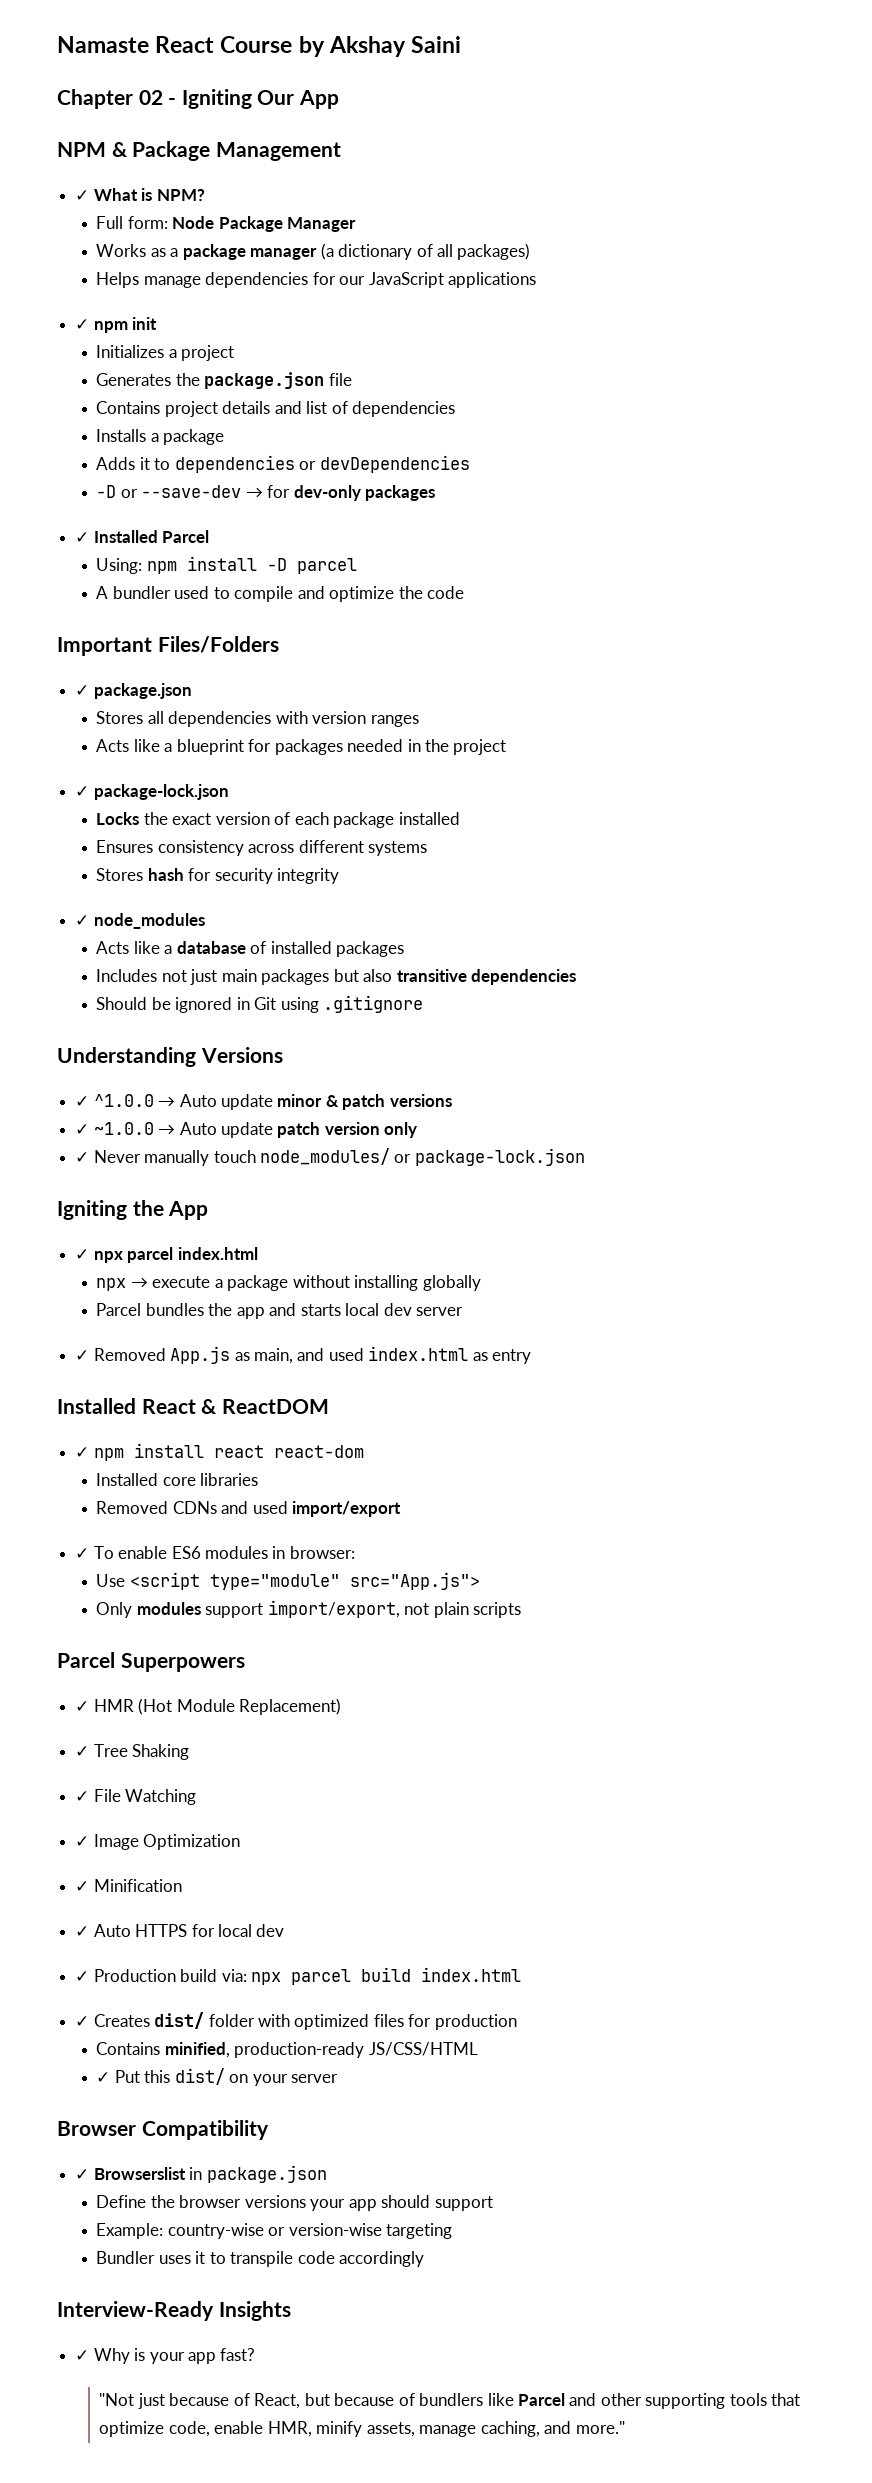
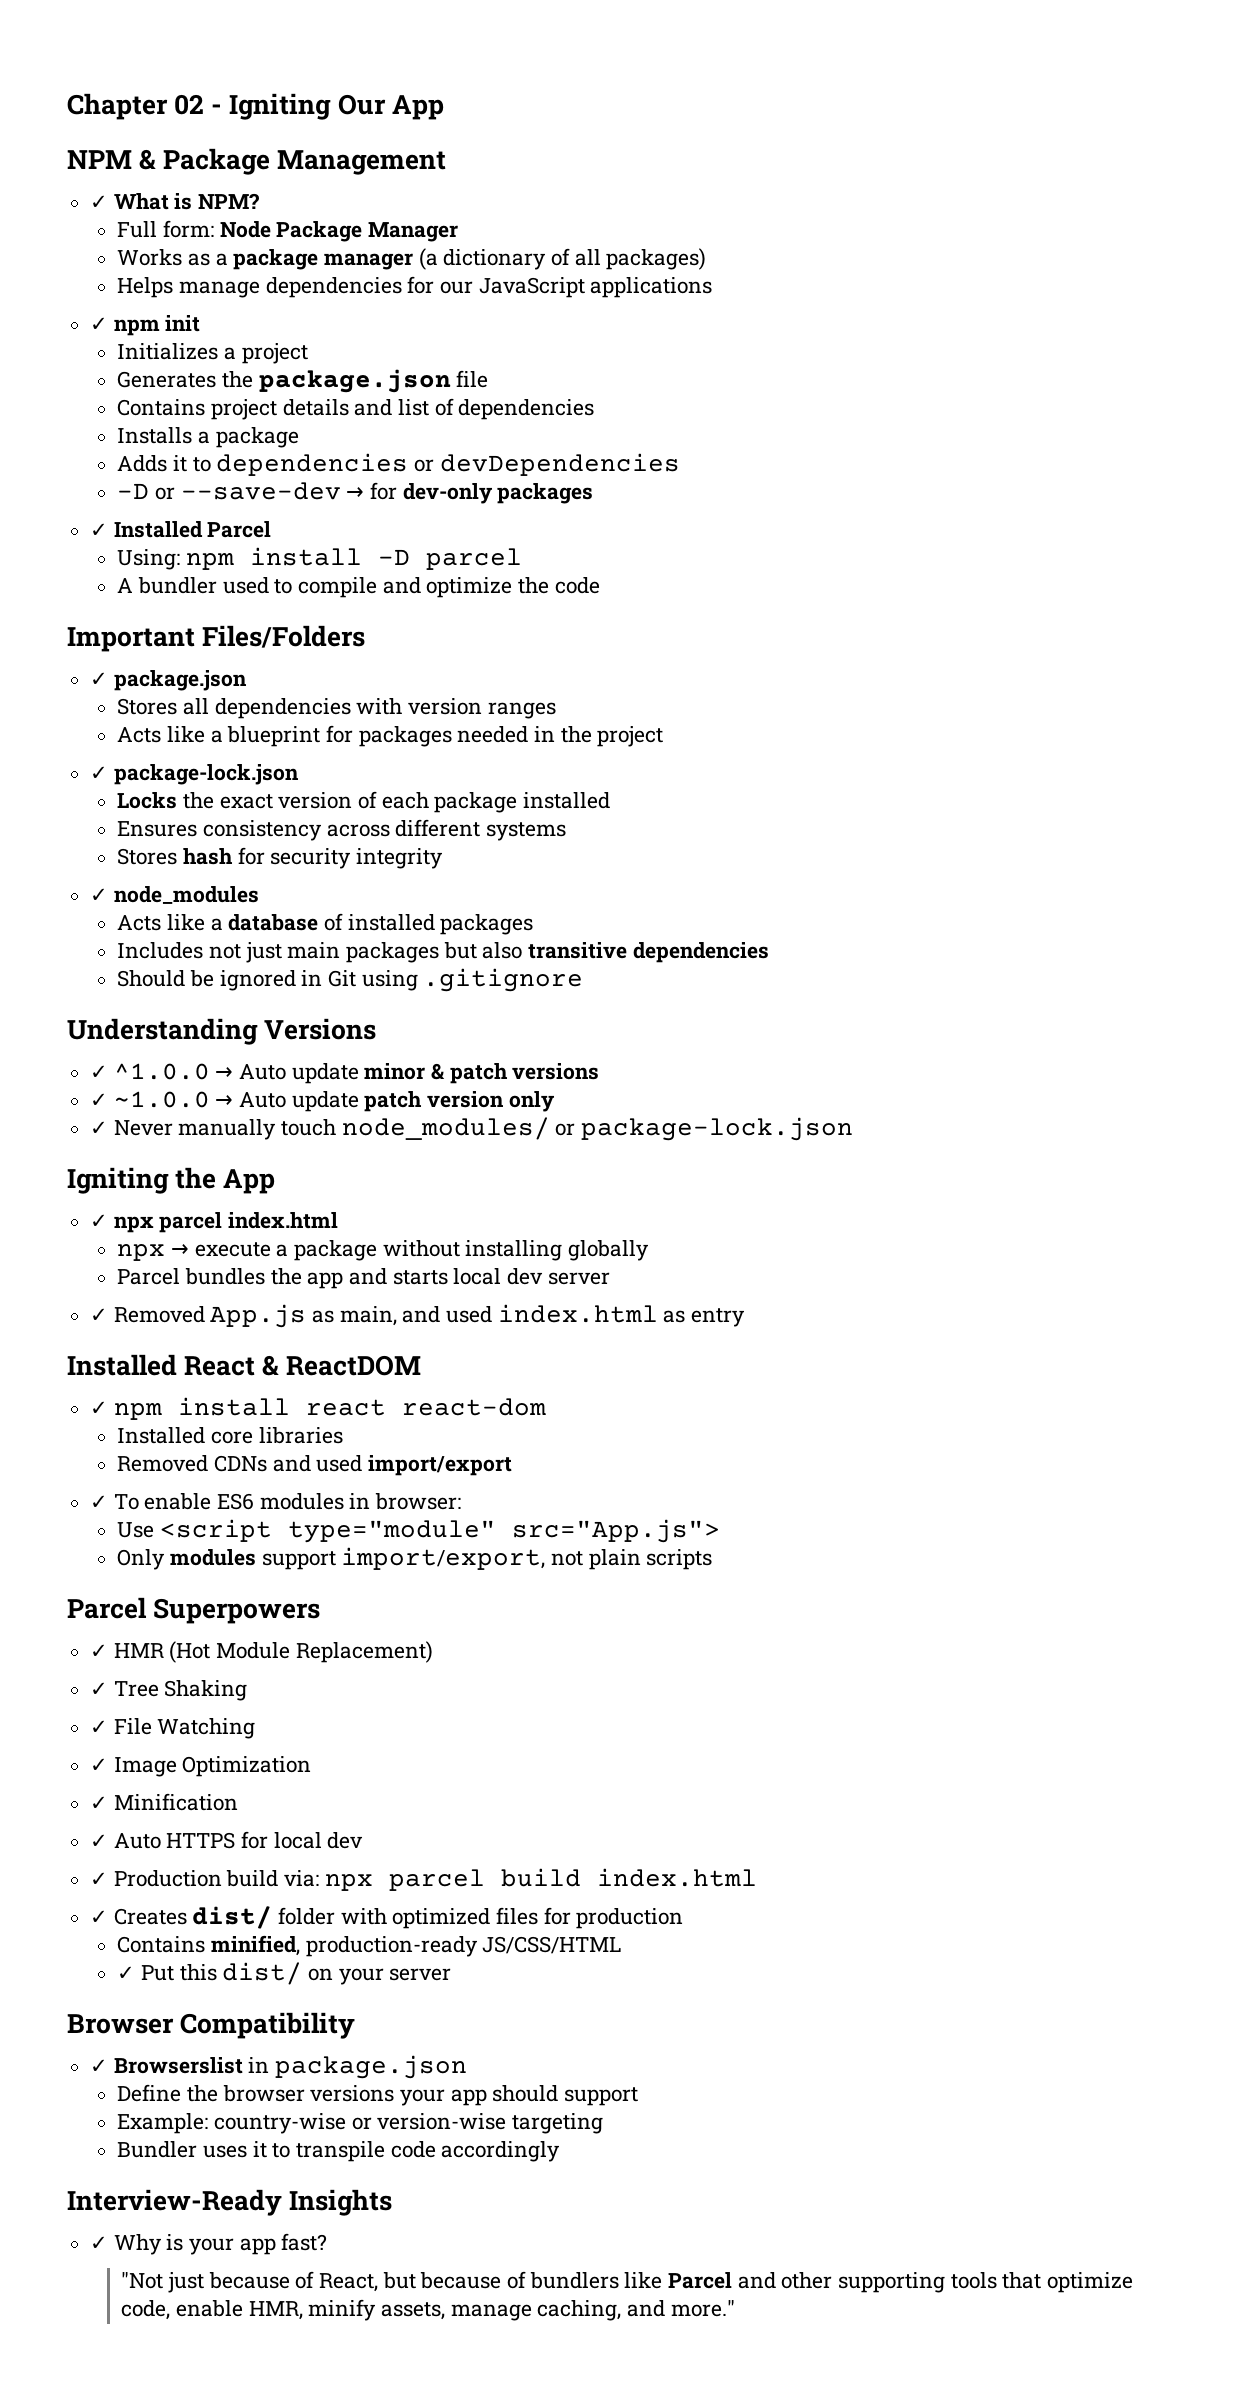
- Namaste React Course by Akshay Saini

